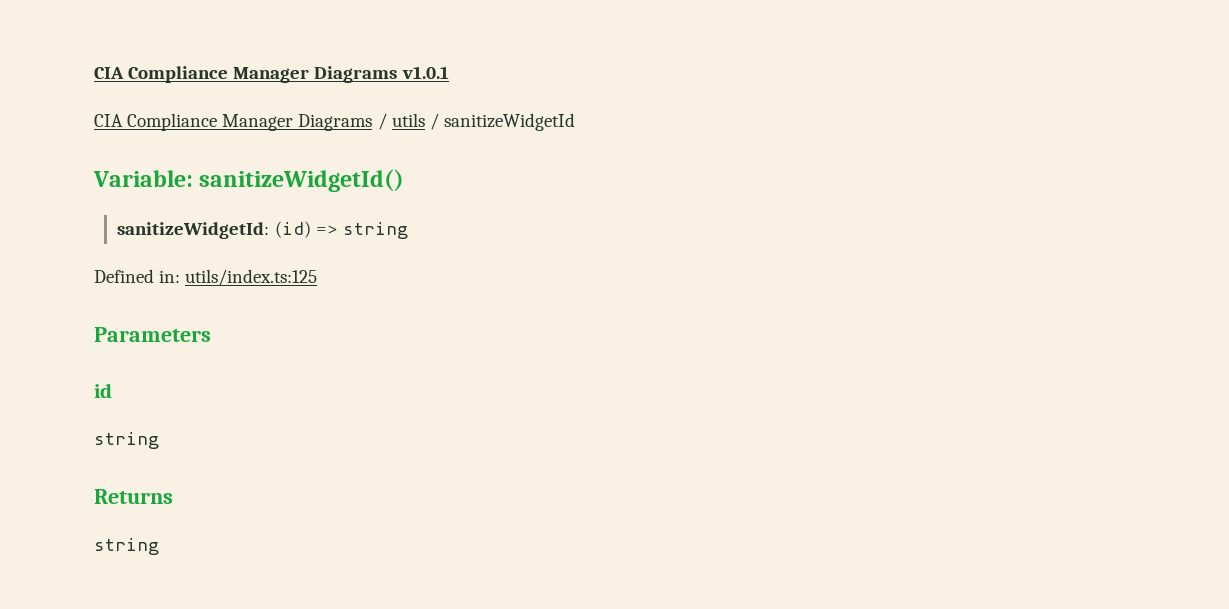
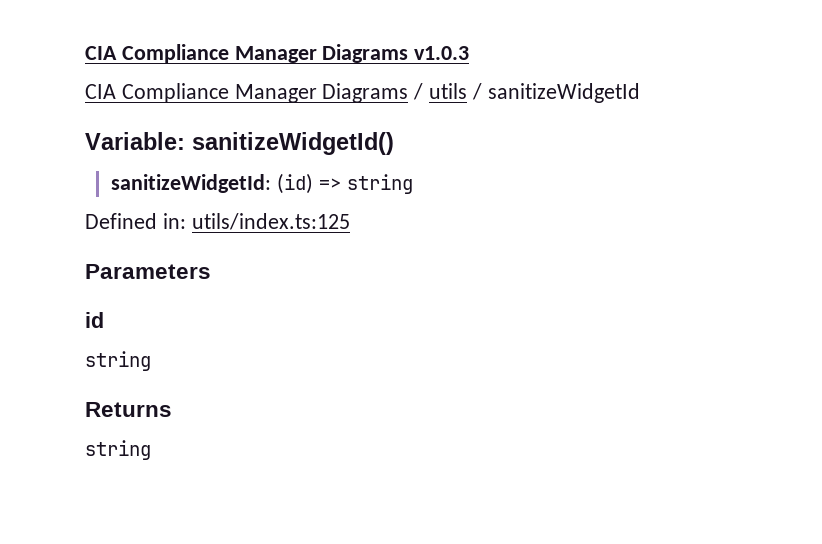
- CIA Compliance Manager Diagrams v1.0.1
+ CIA Compliance Manager Diagrams v1.0.3

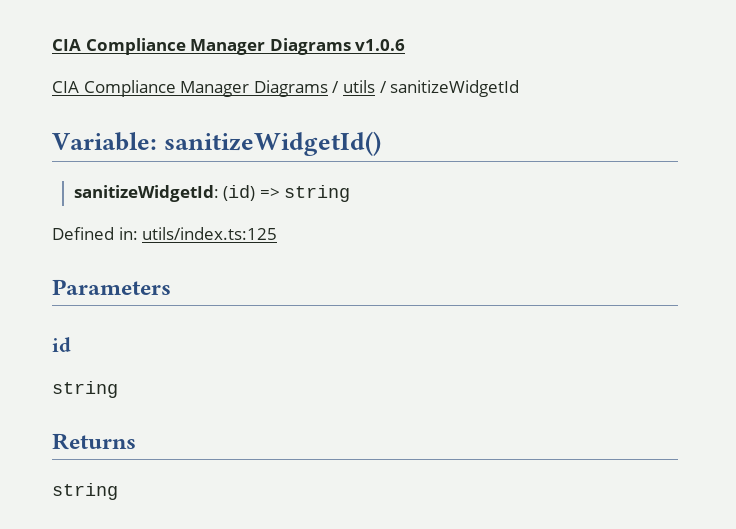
- CIA Compliance Manager Diagrams v1.0.3
+ CIA Compliance Manager Diagrams v1.0.6

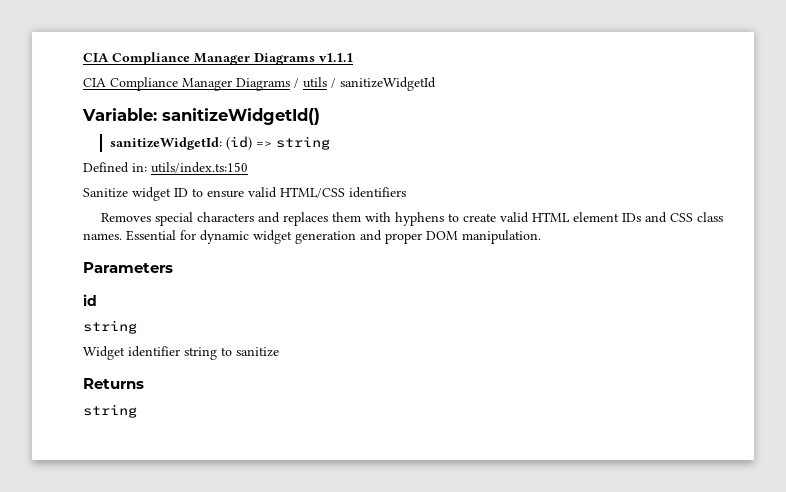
- CIA Compliance Manager Diagrams v1.0.6
+ CIA Compliance Manager Diagrams v1.1.1
- Defined in: utils/index.ts:125
+ Defined in: utils/index.ts:150
+ Sanitize widget ID to ensure valid HTML/CSS identifiers
+ Removes special characters and replaces them with hyphens to create valid HTML element IDs and CSS class names. Essential for dynamic widget generation and proper DOM manipulation.
  Parameters
  id
  string
+ Widget identifier string to sanitize

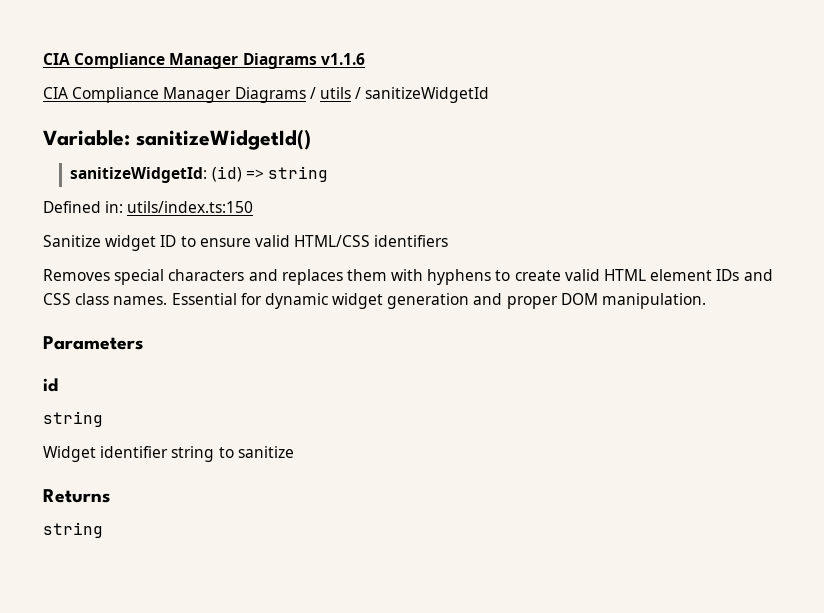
- CIA Compliance Manager Diagrams v1.1.1
+ CIA Compliance Manager Diagrams v1.1.6

